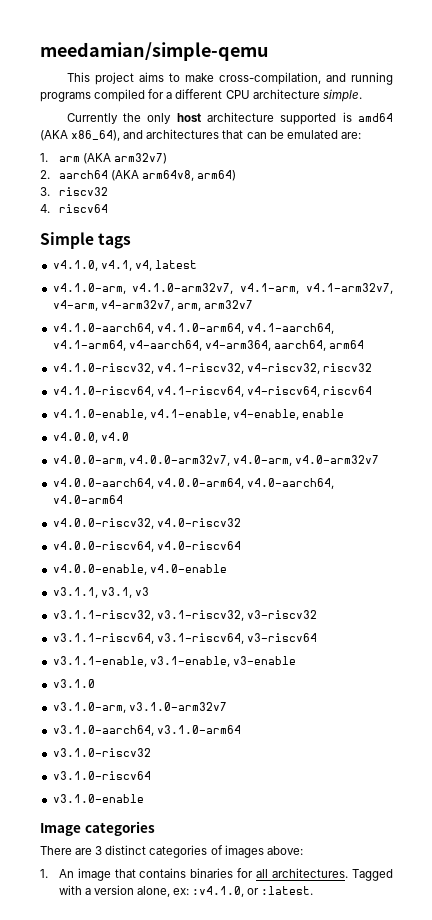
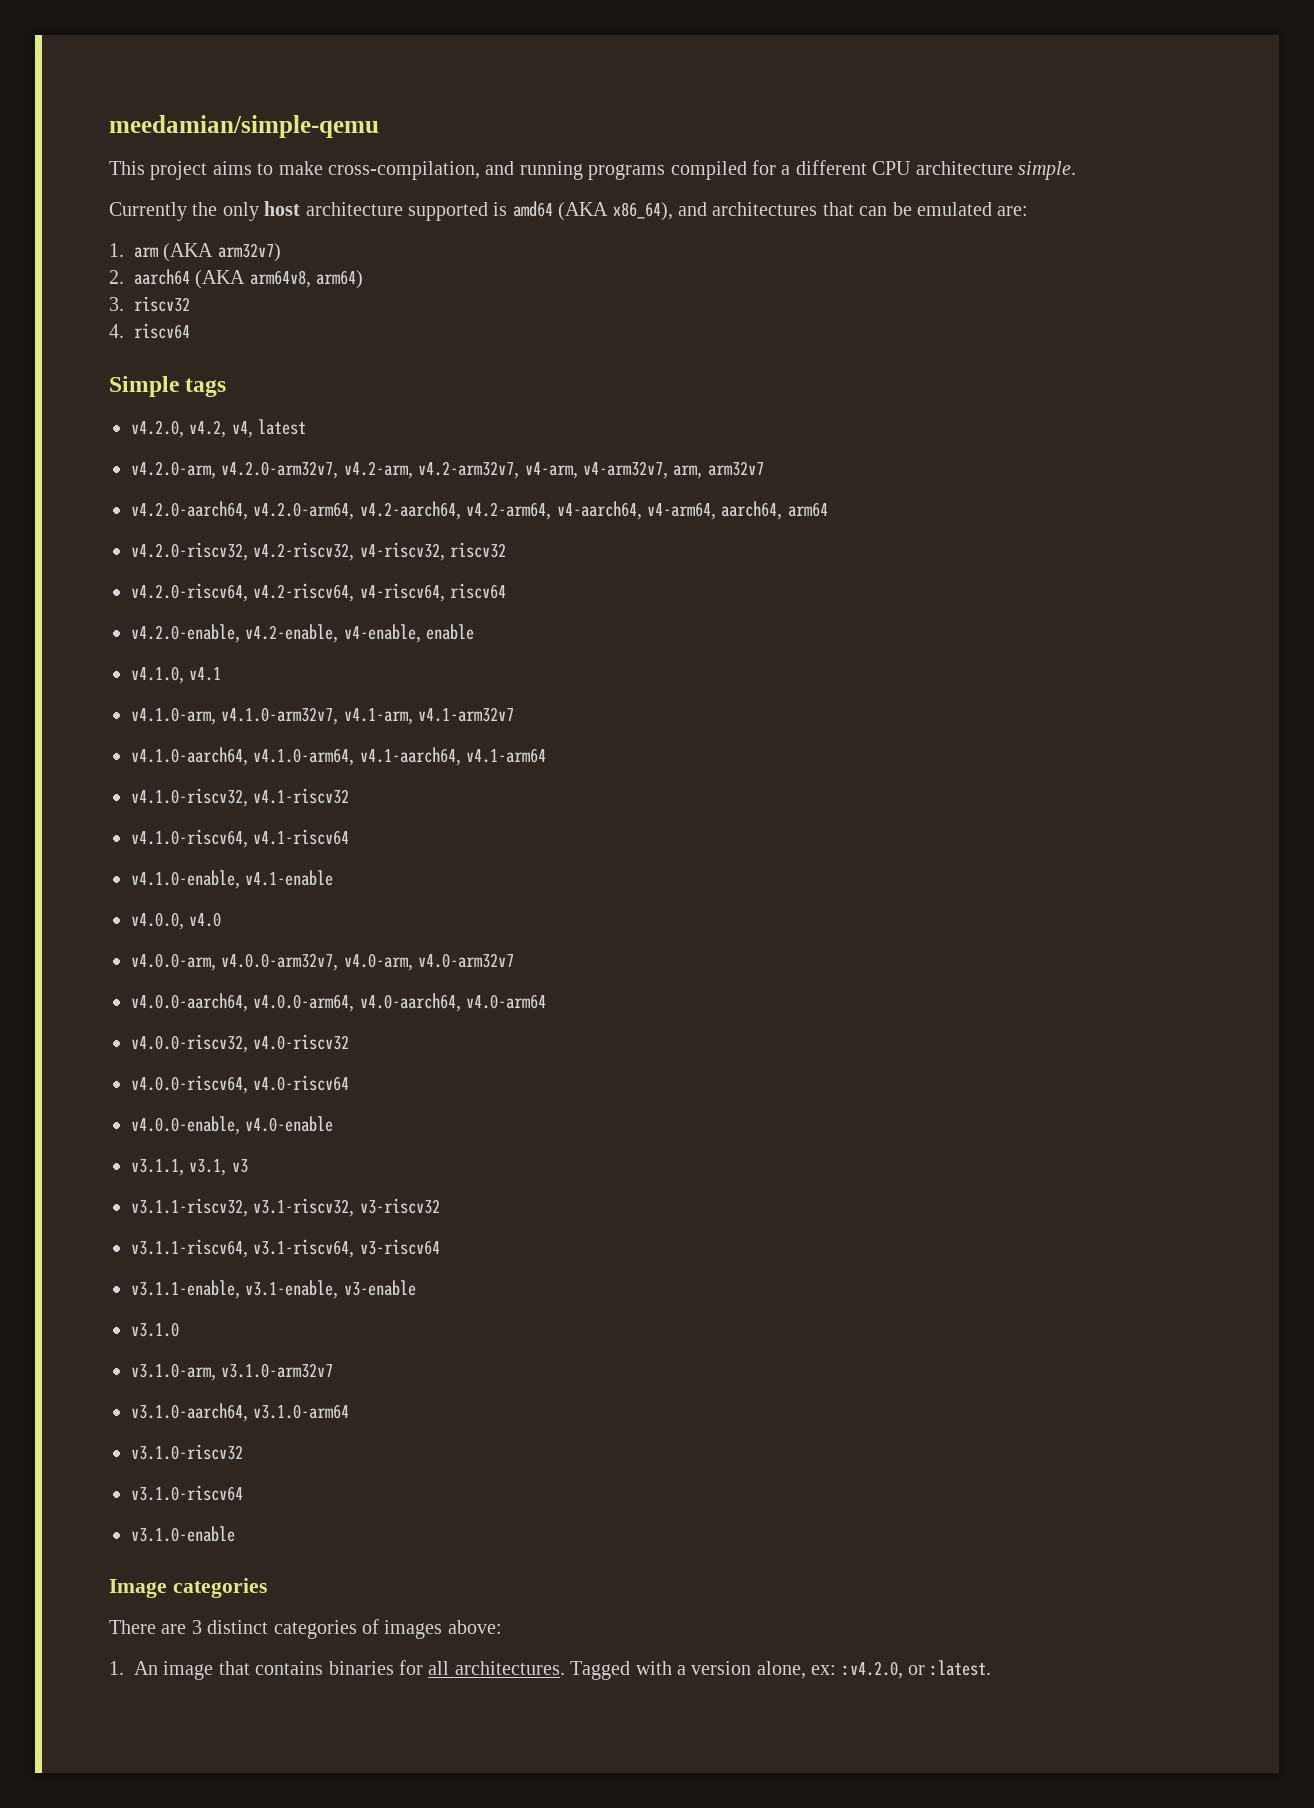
- v4.1.0, v4.1, v4, latest
+ v4.2.0, v4.2, v4, latest
- v4.1.0-arm, v4.1.0-arm32v7, v4.1-arm, v4.1-arm32v7, v4-arm, v4-arm32v7, arm, arm32v7
+ v4.2.0-arm, v4.2.0-arm32v7, v4.2-arm, v4.2-arm32v7, v4-arm, v4-arm32v7, arm, arm32v7
- v4.1.0-aarch64, v4.1.0-arm64, v4.1-aarch64, v4.1-arm64, v4-aarch64, v4-arm364, aarch64, arm64
- v4.1.0-riscv32, v4.1-riscv32, v4-riscv32, riscv32
- v4.1.0-riscv64, v4.1-riscv64, v4-riscv64, riscv64
- v4.1.0-enable, v4.1-enable, v4-enable, enable
+ v4.2.0-aarch64, v4.2.0-arm64, v4.2-aarch64, v4.2-arm64, v4-aarch64, v4-arm64, aarch64, arm64
+ v4.2.0-riscv32, v4.2-riscv32, v4-riscv32, riscv32
+ v4.2.0-riscv64, v4.2-riscv64, v4-riscv64, riscv64
+ v4.2.0-enable, v4.2-enable, v4-enable, enable
+ v4.1.0, v4.1
+ v4.1.0-arm, v4.1.0-arm32v7, v4.1-arm, v4.1-arm32v7
+ v4.1.0-aarch64, v4.1.0-arm64, v4.1-aarch64, v4.1-arm64
+ v4.1.0-riscv32, v4.1-riscv32
+ v4.1.0-riscv64, v4.1-riscv64
+ v4.1.0-enable, v4.1-enable
- Tagged with a version alone, ex: :v4.1.0, or :latest.
+ Tagged with a version alone, ex: :v4.2.0, or :latest.

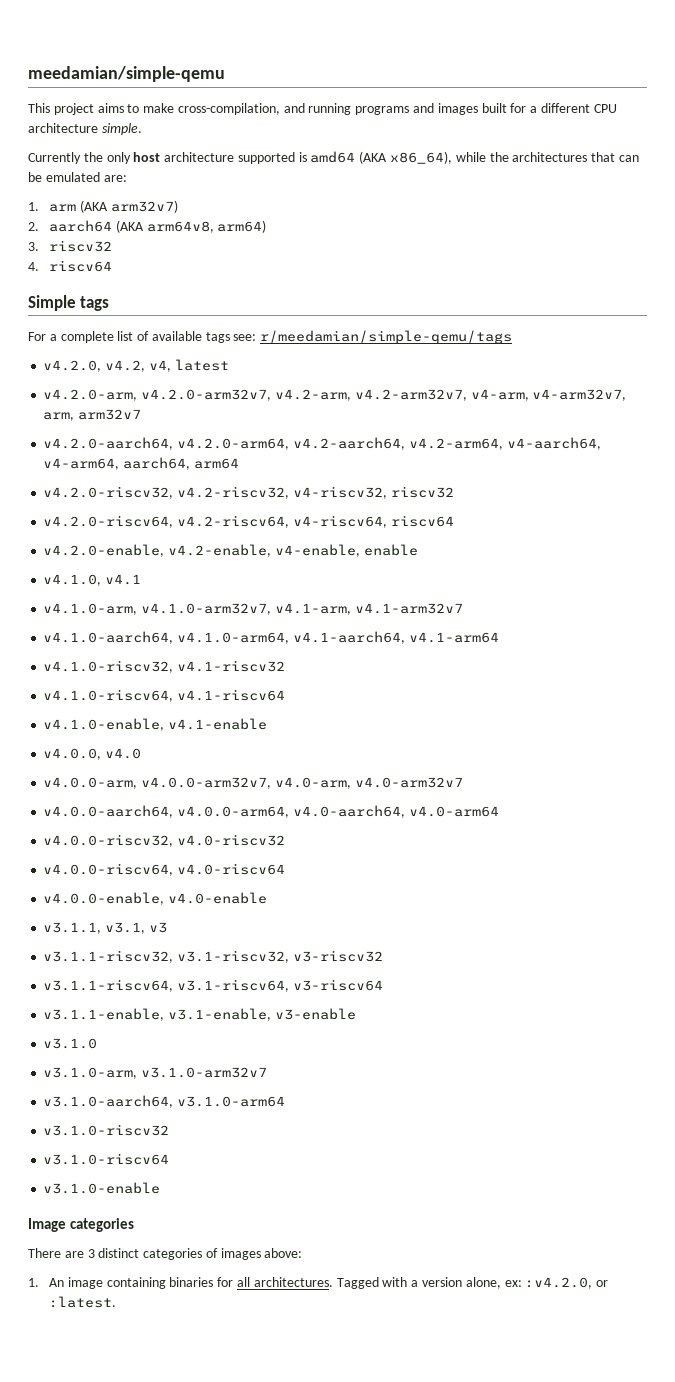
- This project aims to make cross-compilation, and running programs compiled for a different CPU architecture simple.
+ This project aims to make cross-compilation, and running programs and images built for a different CPU architecture simple.
- Currently the only host architecture supported is amd64 (AKA x86_64), and architectures that can be emulated are:
+ Currently the only host architecture supported is amd64 (AKA x86_64), while the architectures that can be emulated are:
+ For a complete list of available tags see: r/meedamian/simple-qemu/tags
- 1. An image that contains binaries for all architectures.
+ 1. An image containing binaries for all architectures.

